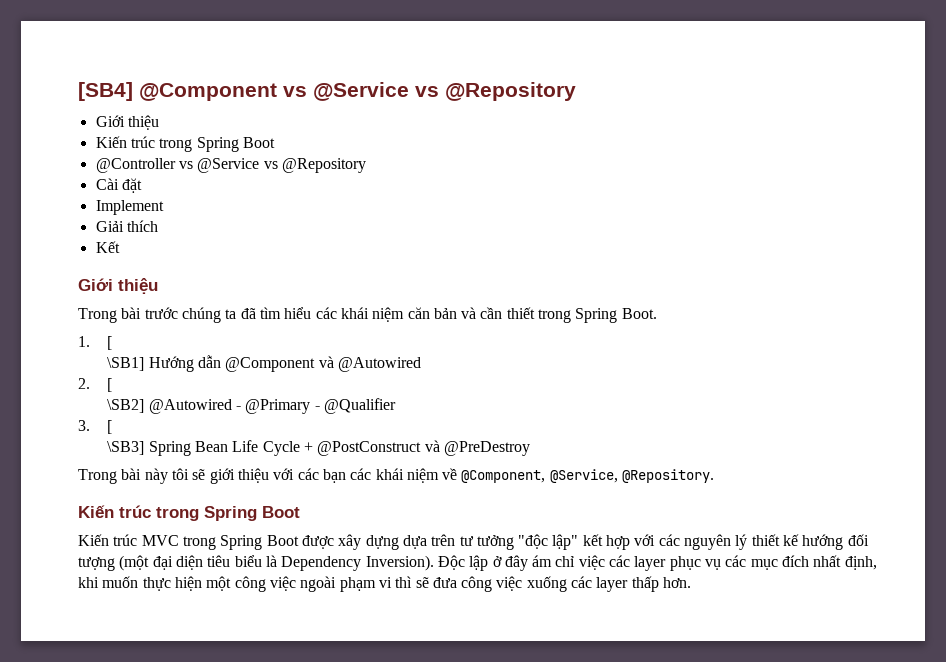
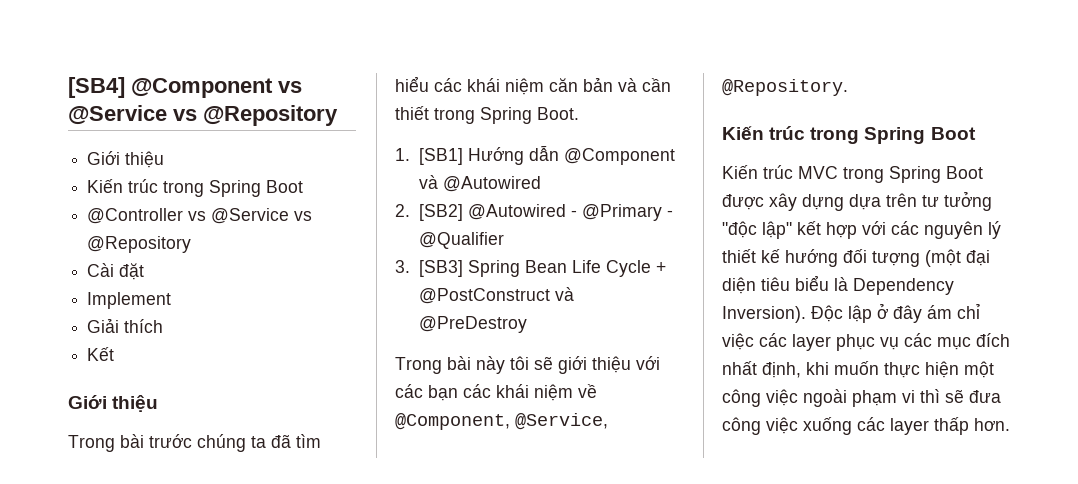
- 1. [
- \SB1] Hướng dẫn @Component và @Autowired
+ 1. [SB1] Hướng dẫn @Component và @Autowired
- 2. [
- \SB2] @Autowired - @Primary - @Qualifier
+ 2. [SB2] @Autowired - @Primary - @Qualifier
- 3. [
- \SB3] Spring Bean Life Cycle + @PostConstruct và @PreDestroy
+ 3. [SB3] Spring Bean Life Cycle + @PostConstruct và @PreDestroy

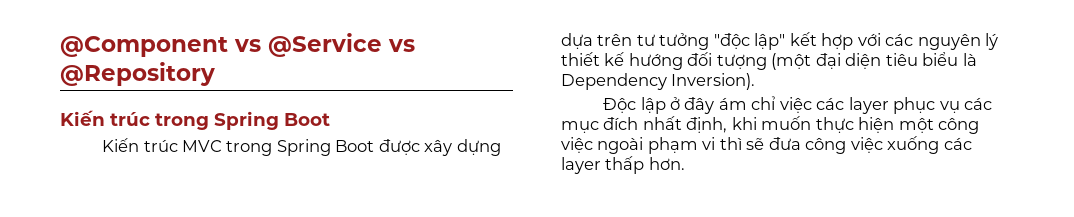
- [SB4] @Component vs @Service vs @Repository
- Giới thiệu
- Kiến trúc trong Spring Boot
- @Controller vs @Service vs @Repository
- Cài đặt
- Implement
- Giải thích
- Kết
- Giới thiệu
- Trong bài trước chúng ta đã tìm hiểu các khái niệm căn bản và cần thiết trong Spring Boot.
- 1. [SB1] Hướng dẫn @Component và @Autowired
- 2. [SB2] @Autowired - @Primary - @Qualifier
- 3. [SB3] Spring Bean Life Cycle + @PostConstruct và @PreDestroy
- Trong bài này tôi sẽ giới thiệu với các bạn các khái niệm về @Component, @Service, @Repository.
+ @Component vs @Service vs @Repository
- Kiến trúc MVC trong Spring Boot được xây dựng dựa trên tư tưởng "độc lập" kết hợp với các nguyên lý thiết kế hướng đối tượng (một đại diện tiêu biểu là Dependency Inversion). Độc lập ở đây ám chỉ việc các layer phục vụ các mục đích nhất định, khi muốn thực hiện một công việc ngoài phạm vi thì sẽ đưa công việc xuống các layer thấp hơn.
+ Kiến trúc MVC trong Spring Boot được xây dựng dựa trên tư tưởng "độc lập" kết hợp với các nguyên lý thiết kế hướng đối tượng (một đại diện tiêu biểu là Dependency Inversion).
+ Độc lập ở đây ám chỉ việc các layer phục vụ các mục đích nhất định, khi muốn thực hiện một công việc ngoài phạm vi thì sẽ đưa công việc xuống các layer thấp hơn.

